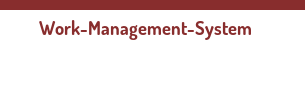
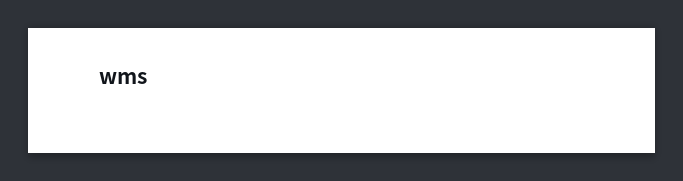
- Work-Management-System
+ wms

